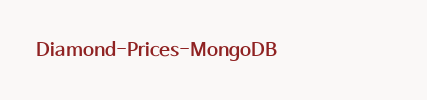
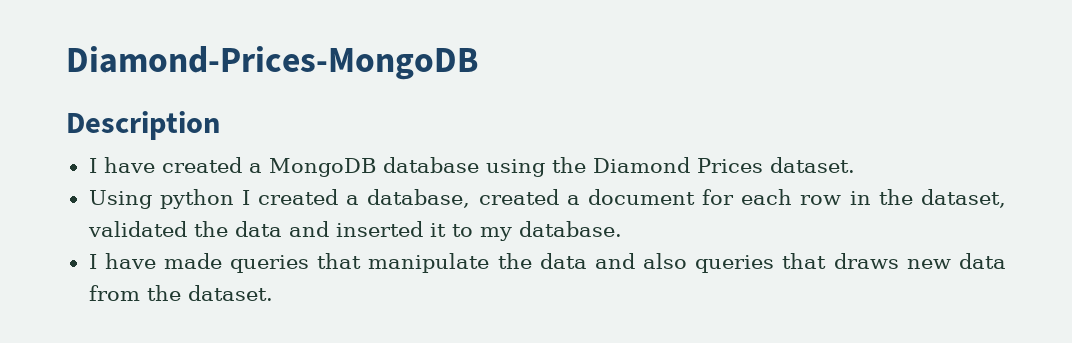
+ Description
+ I have created a MongoDB database using the Diamond Prices dataset.
+ Using python I created a database, created a document for each row in the dataset, validated the data and inserted it to my database.
+ I have made queries that manipulate the data and also queries that draws new data from the dataset.

